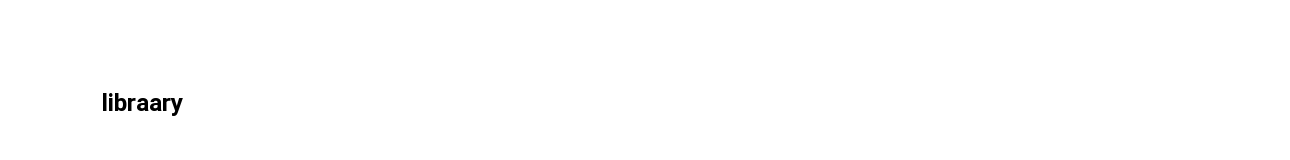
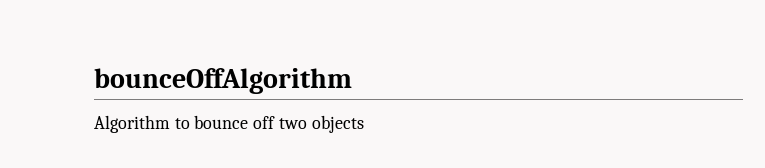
- libraary
+ bounceOffAlgorithm
+ Algorithm to bounce off two objects

